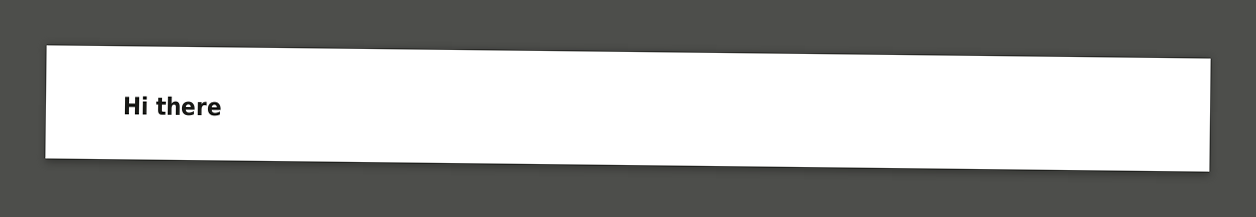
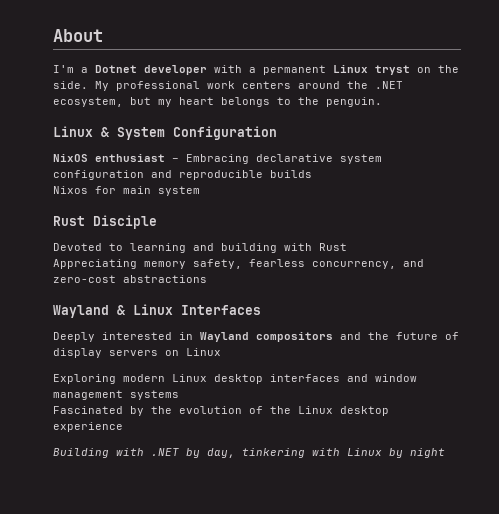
- Hi there
+ About
+ I'm a Dotnet developer with a permanent Linux tryst on the side. My professional work centers around the .NET ecosystem, but my heart belongs to the penguin.
+ Linux & System Configuration
+ NixOS enthusiast – Embracing declarative system configuration and reproducible builds
+ Nixos for main system
+ Rust Disciple
+ Devoted to learning and building with Rust
+ Appreciating memory safety, fearless concurrency, and zero-cost abstractions
+ Wayland & Linux Interfaces
+ Deeply interested in Wayland compositors and the future of display servers on Linux
+ Exploring modern Linux desktop interfaces and window management systems
+ Fascinated by the evolution of the Linux desktop experience
+ Building with .NET by day, tinkering with Linux by night

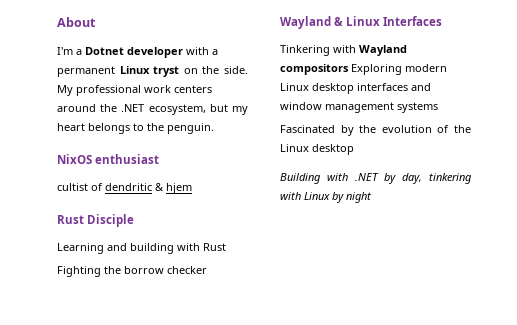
- Linux & System Configuration
- NixOS enthusiast – Embracing declarative system configuration and reproducible builds
- Nixos for main system
+ NixOS enthusiast
+ cultist of dendritic & hjem
- Devoted to learning and building with Rust
+ Learning and building with Rust
- Appreciating memory safety, fearless concurrency, and zero-cost abstractions
+ Fighting the borrow checker
  Wayland & Linux Interfaces
- Deeply interested in Wayland compositors and the future of display servers on Linux
- Exploring modern Linux desktop interfaces and window management systems
+ Tinkering with Wayland compositors Exploring modern Linux desktop interfaces and window management systems
- Fascinated by the evolution of the Linux desktop experience
+ Fascinated by the evolution of the Linux desktop

